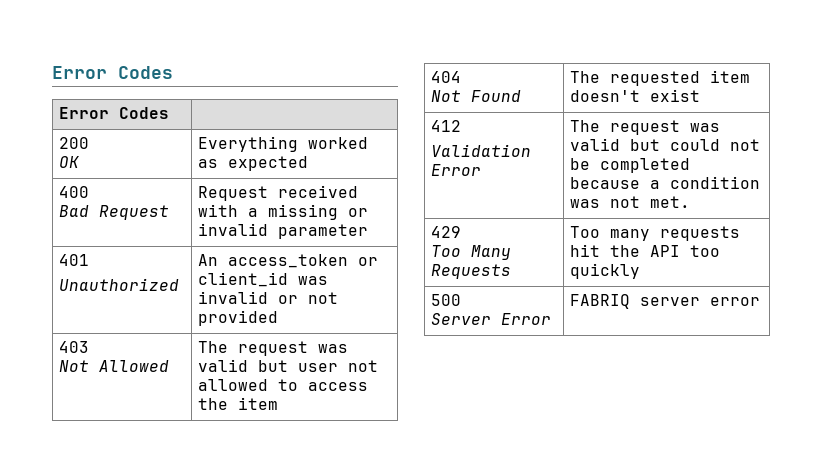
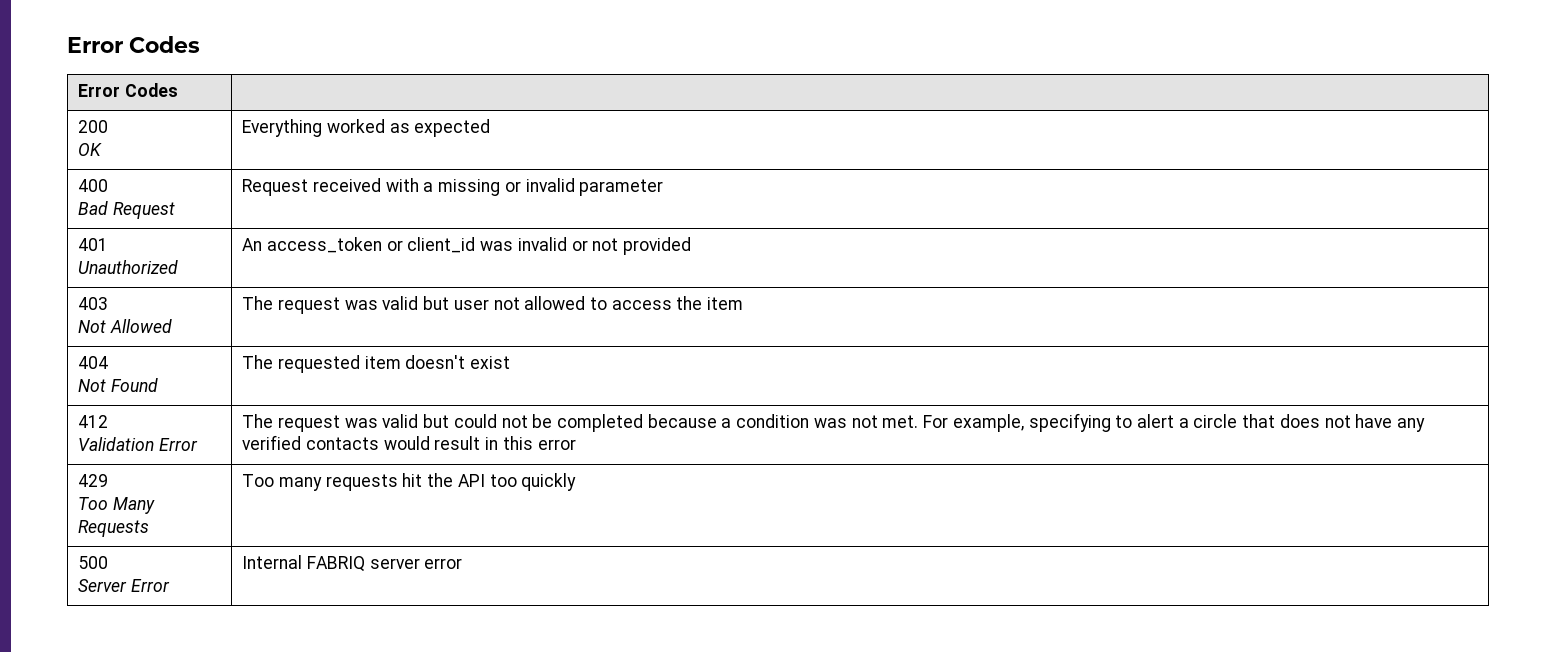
  412
- Validation Error | The request was valid but could not be completed because a condition was not met.
+ Validation Error | The request was valid but could not be completed because a condition was not met. For example, specifying to alert a circle that does not have any verified contacts would result in this error
  500
- Server Error | FABRIQ server error
+ Server Error | Internal FABRIQ server error

